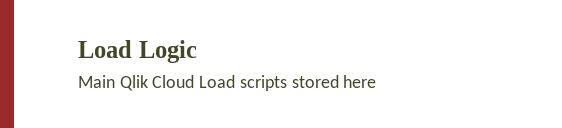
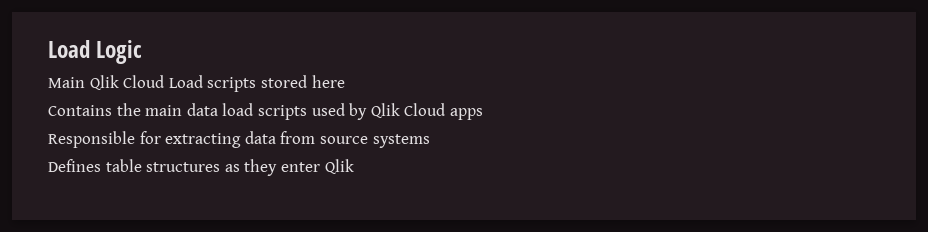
+ Contains the main data load scripts used by Qlik Cloud apps
+ Responsible for extracting data from source systems
+ Defines table structures as they enter Qlik

